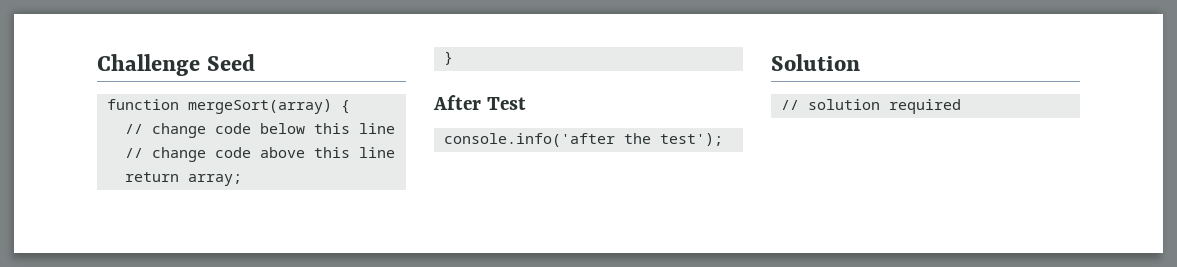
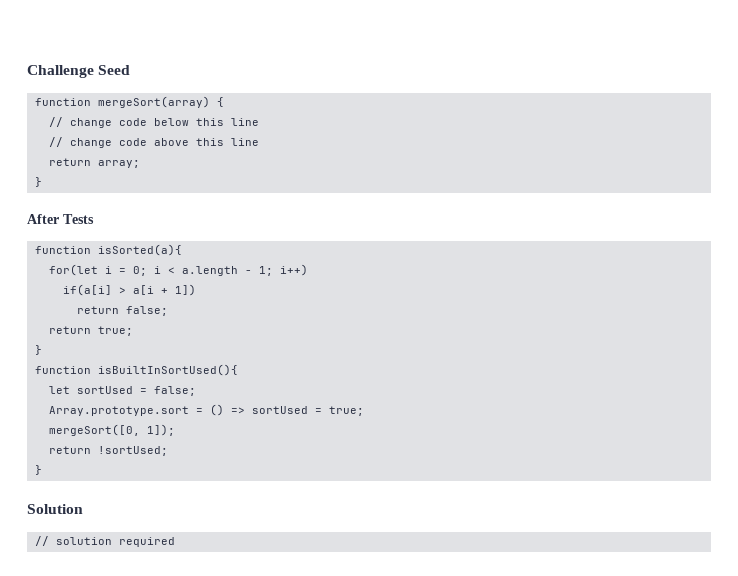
- After Test
- console.info('after the test');
+ After Tests
+ function isSorted(a){
+ for(let i = 0; i < a.length - 1; i++)
+ if(a[i] > a[i + 1])
+ return false;
+ return true;
+ }
+ function isBuiltInSortUsed(){
+ let sortUsed = false;
+ Array.prototype.sort = () => sortUsed = true;
+ mergeSort([0, 1]);
+ return !sortUsed;
+ }

